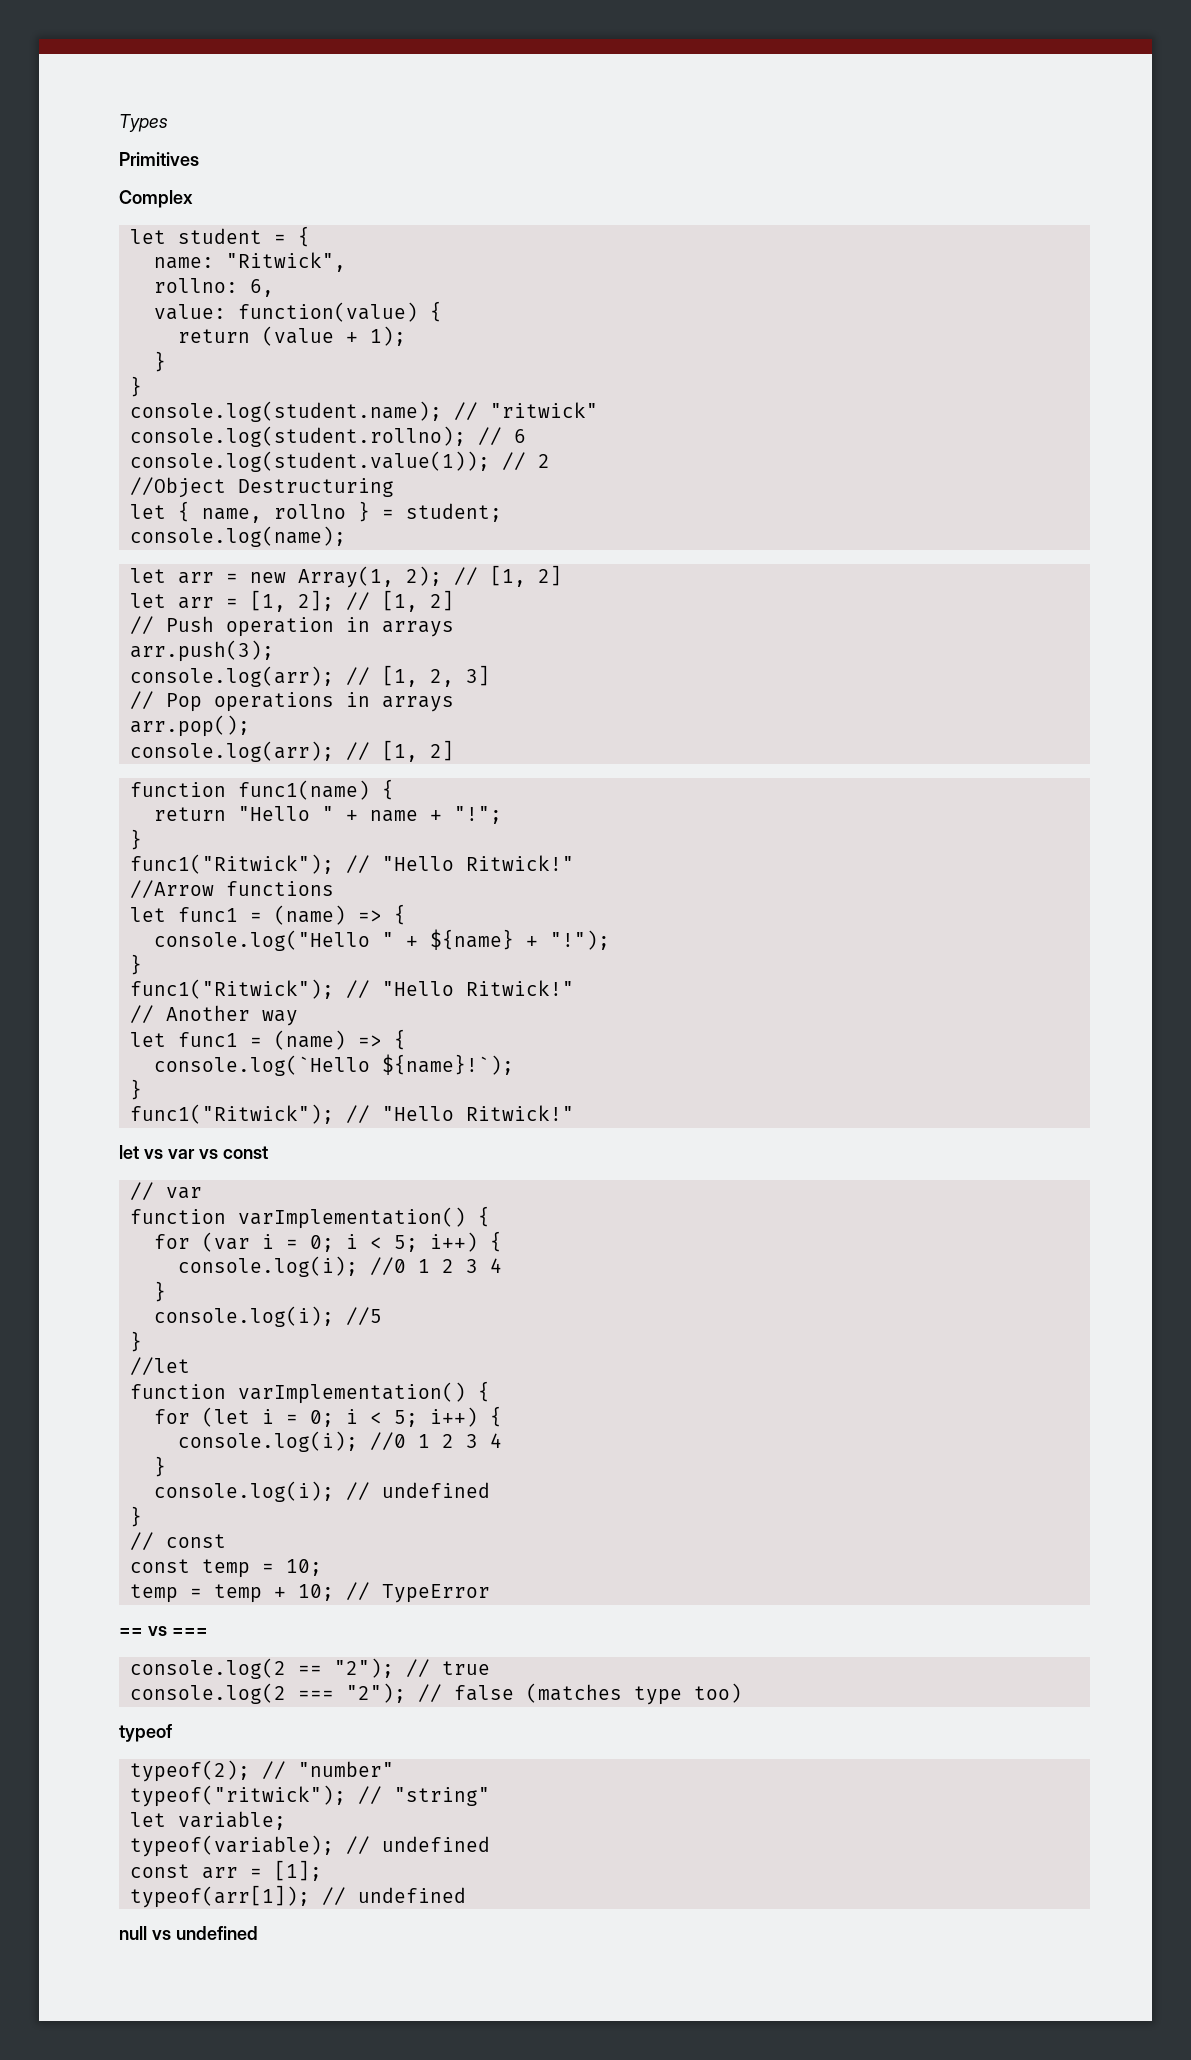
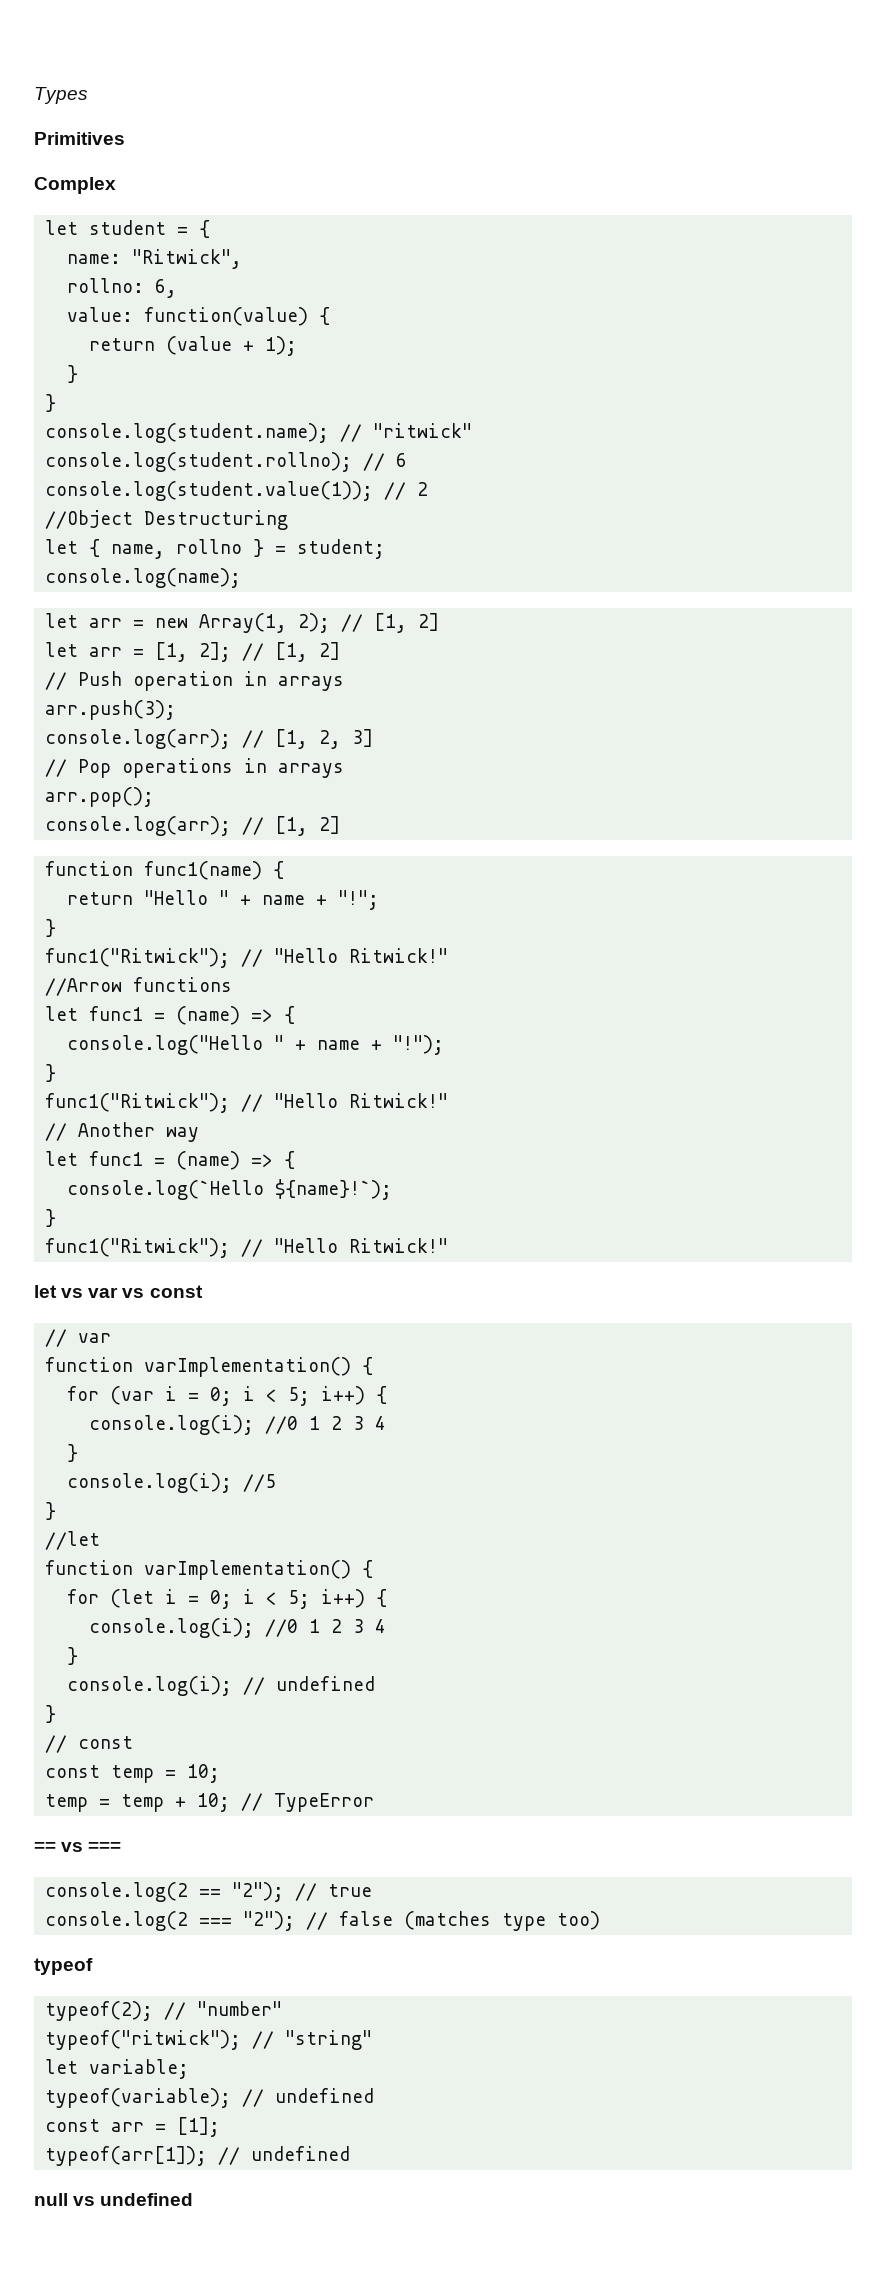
- console.log("Hello " + ${name} + "!");
+ console.log("Hello " + name + "!");

